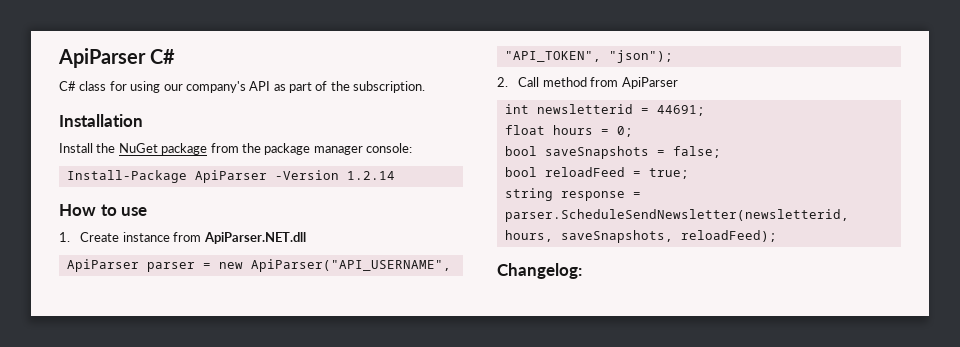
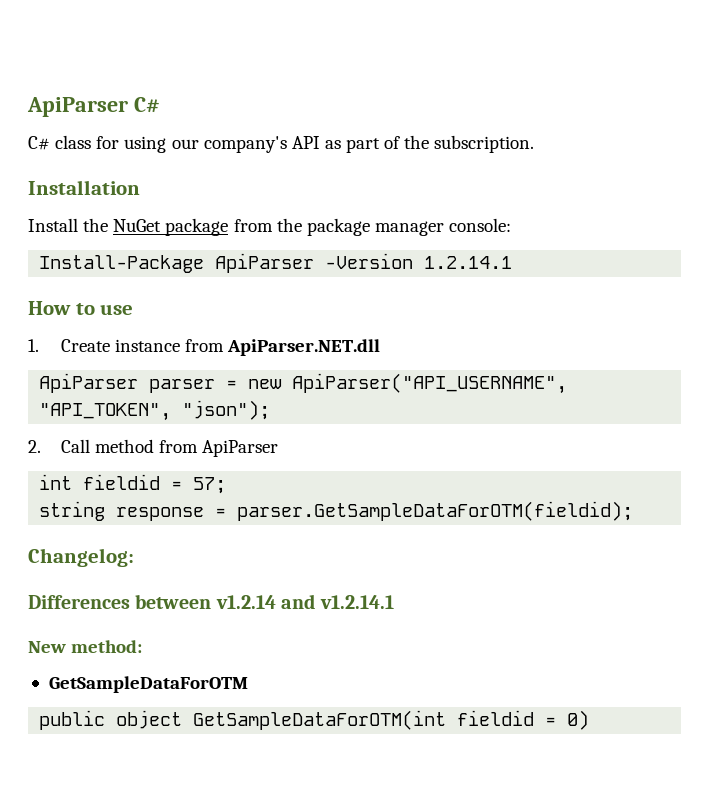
- Install-Package ApiParser -Version 1.2.14
+ Install-Package ApiParser -Version 1.2.14.1
- int newsletterid = 44691;
- float hours = 0;
- bool saveSnapshots = false;
- bool reloadFeed = true;
- string response = parser.ScheduleSendNewsletter(newsletterid, hours, saveSnapshots, reloadFeed);
+ int fieldid = 57;
+ string response = parser.GetSampleDataForOTM(fieldid);
  Changelog:
+ Differences between v1.2.14 and v1.2.14.1
+ New method:
+ GetSampleDataForOTM
+ public object GetSampleDataForOTM(int fieldid = 0)

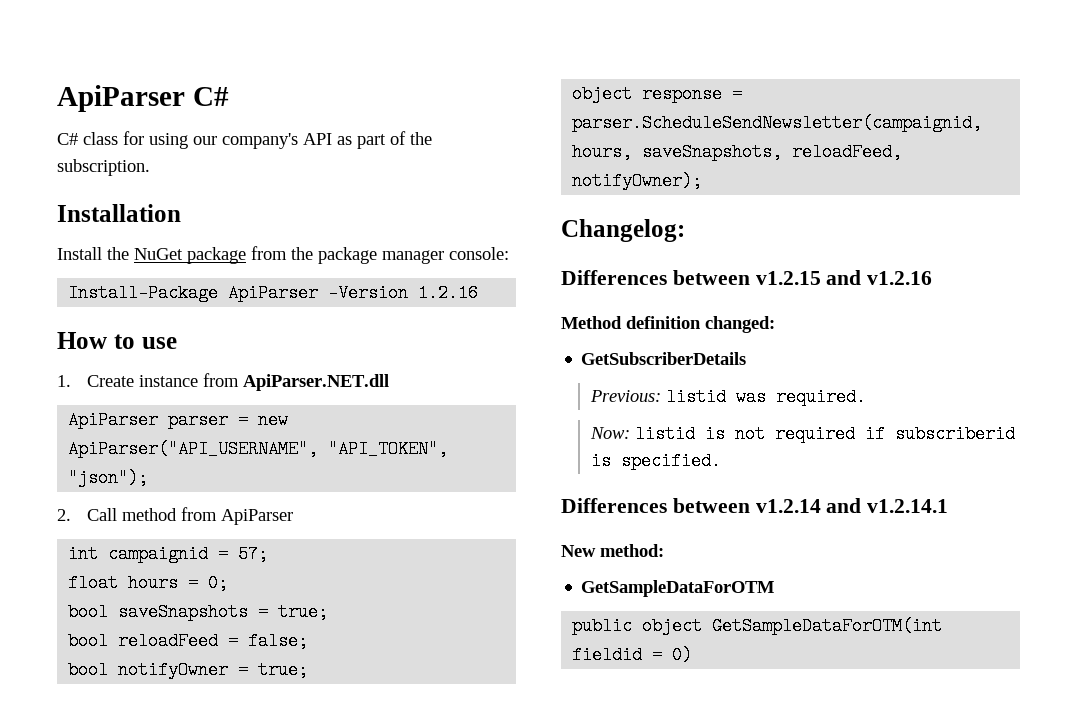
- Install-Package ApiParser -Version 1.2.14.1
+ Install-Package ApiParser -Version 1.2.16
- int fieldid = 57;
+ int campaignid = 57;
- string response = parser.GetSampleDataForOTM(fieldid);
+ float hours = 0;
+ bool saveSnapshots = true;
+ bool reloadFeed = false;
+ bool notifyOwner = true;
+ object response = parser.ScheduleSendNewsletter(campaignid, hours, saveSnapshots, reloadFeed, notifyOwner);
  Changelog:
+ Differences between v1.2.15 and v1.2.16
+ Method definition changed:
+ GetSubscriberDetails
+ Previous: listid was required.
+ Now: listid is not required if subscriberid is specified.

